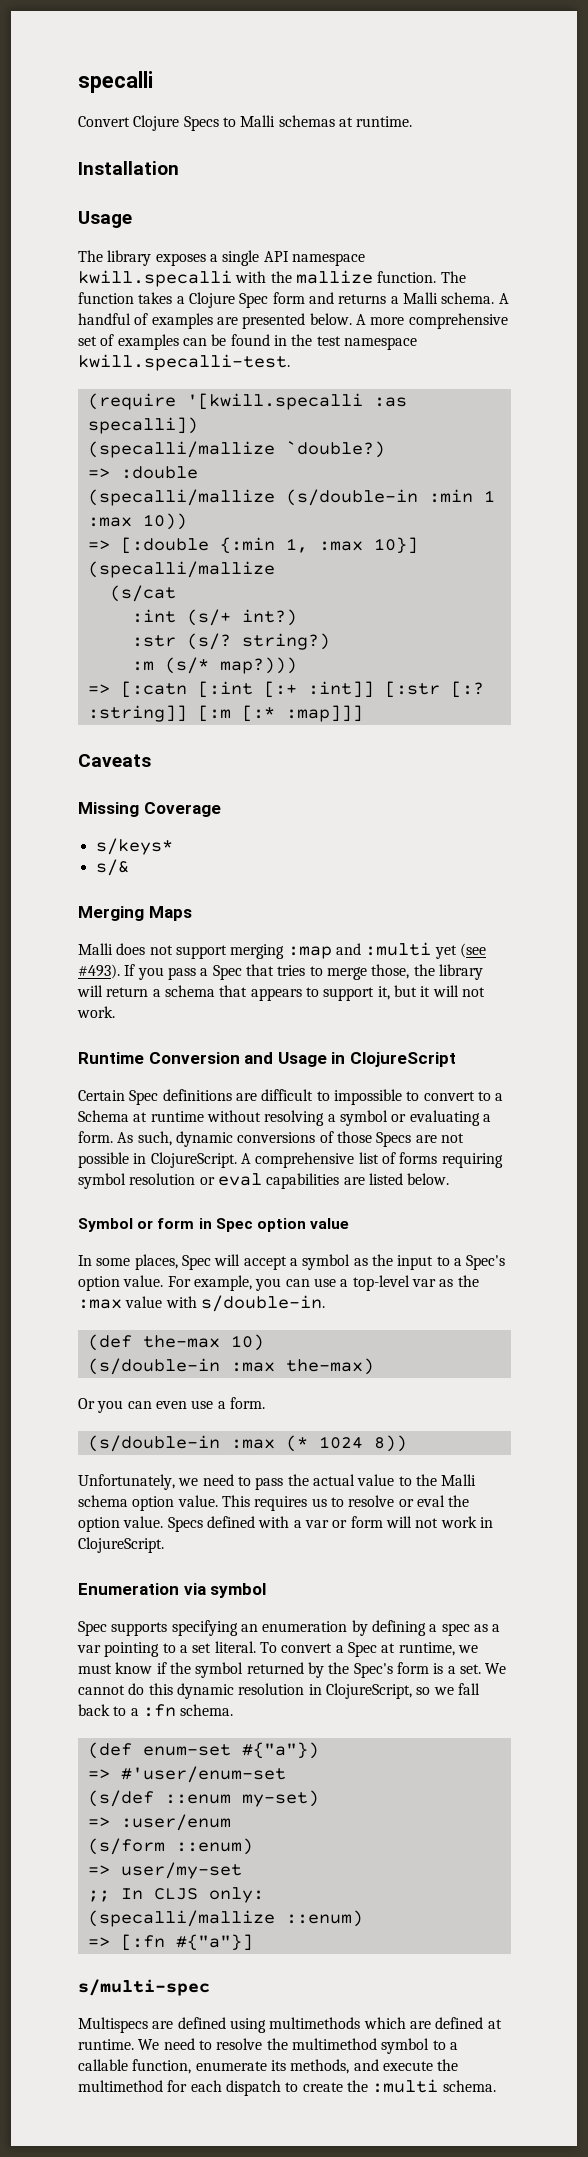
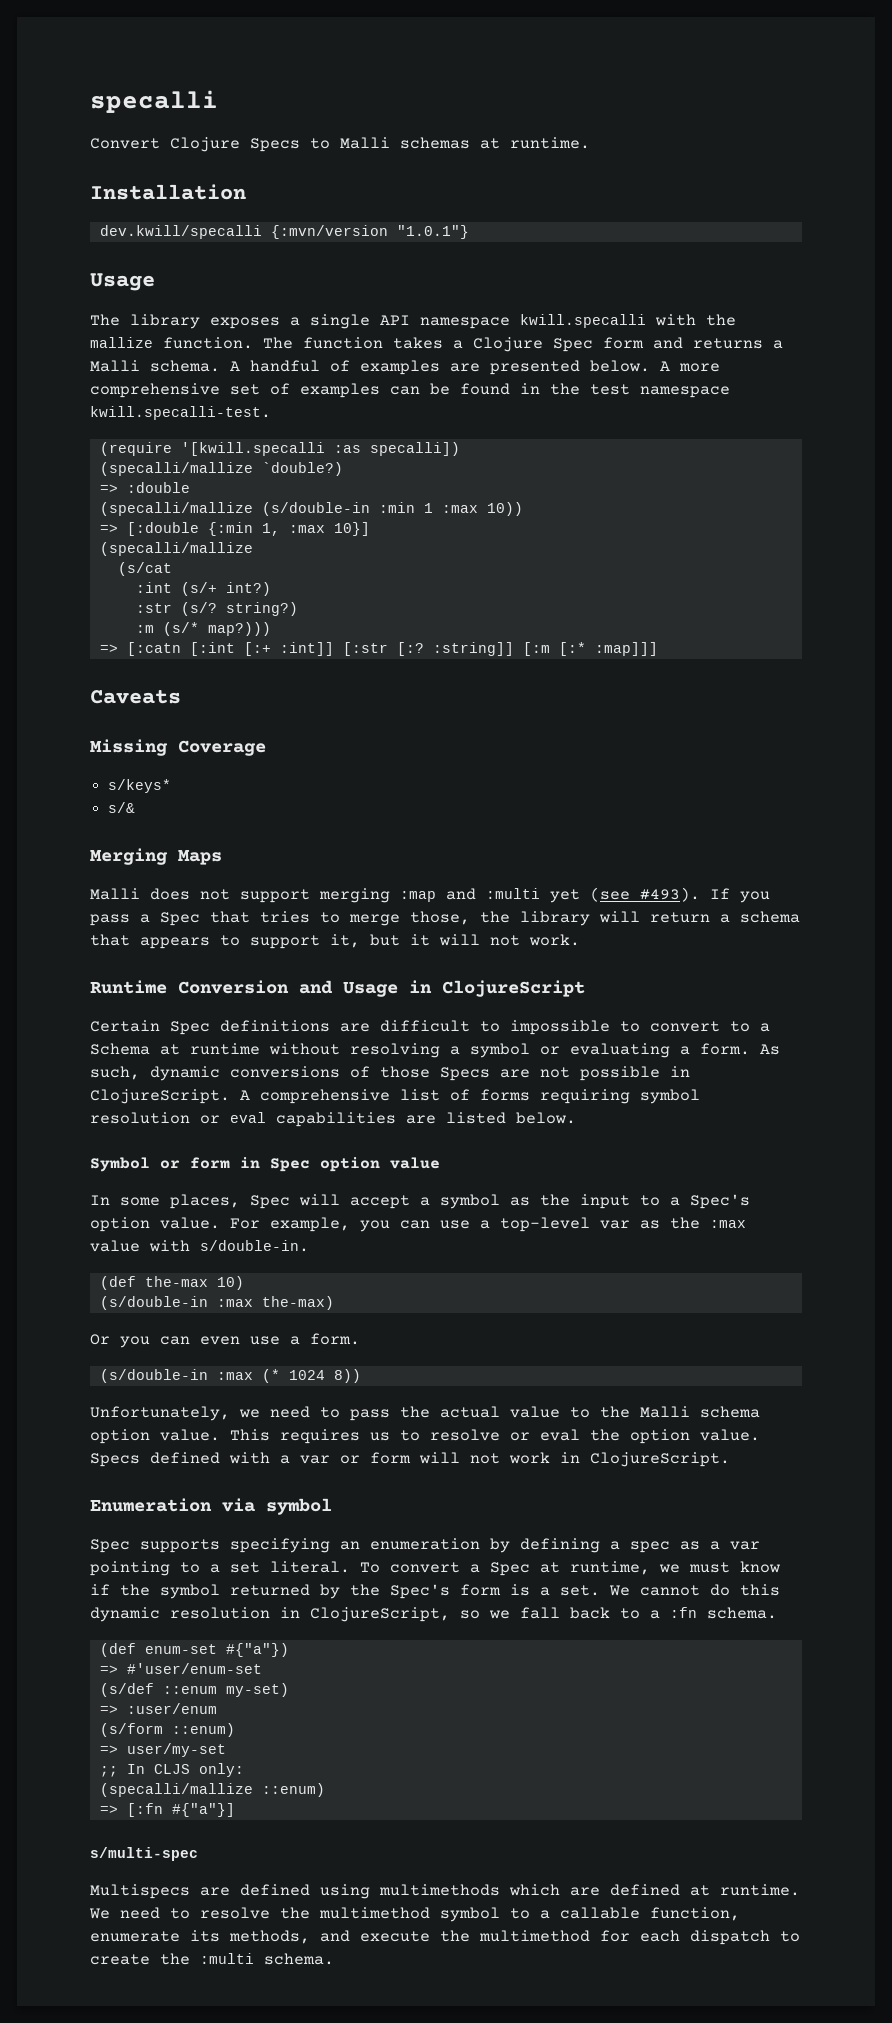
+ dev.kwill/specalli {:mvn/version "1.0.1"}

